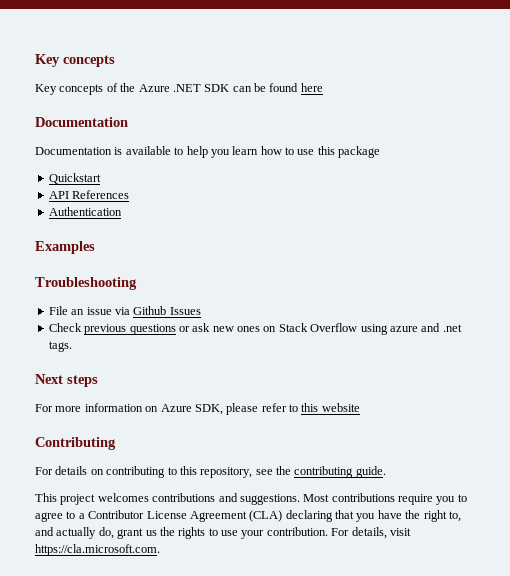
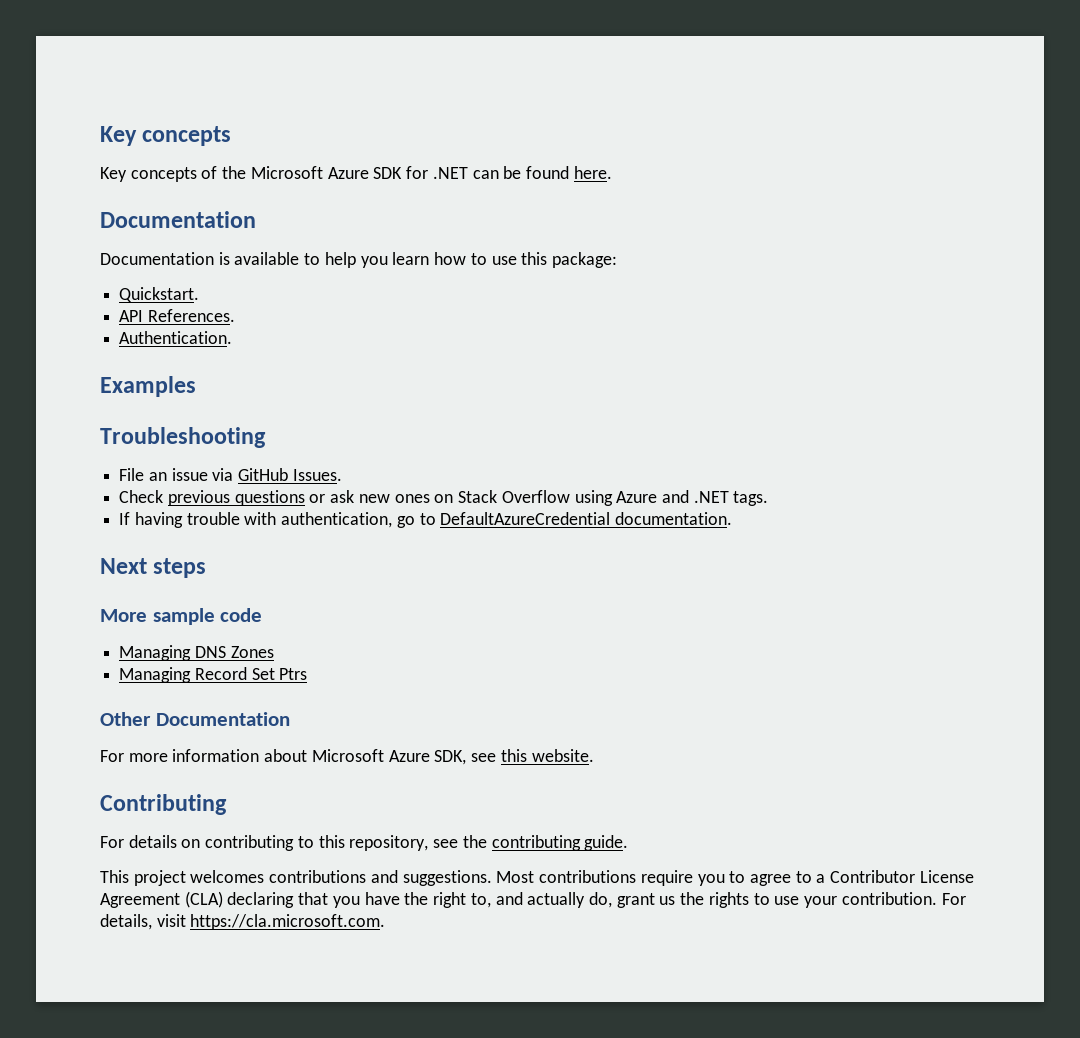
- Key concepts of the Azure .NET SDK can be found here
+ Key concepts of the Microsoft Azure SDK for .NET can be found here.
- Documentation is available to help you learn how to use this package
- Quickstart
+ Documentation is available to help you learn how to use this package:
+ Quickstart.
- API References
- Authentication
+ API References.
+ Authentication.
- File an issue via Github Issues
+ File an issue via GitHub Issues.
- Check previous questions or ask new ones on Stack Overflow using azure and .net tags.
+ Check previous questions or ask new ones on Stack Overflow using Azure and .NET tags.
+ If having trouble with authentication, go to DefaultAzureCredential documentation.
  Next steps
- For more information on Azure SDK, please refer to this website
+ More sample code
+ Managing DNS Zones
+ Managing Record Set Ptrs
+ Other Documentation
+ For more information about Microsoft Azure SDK, see this website.

